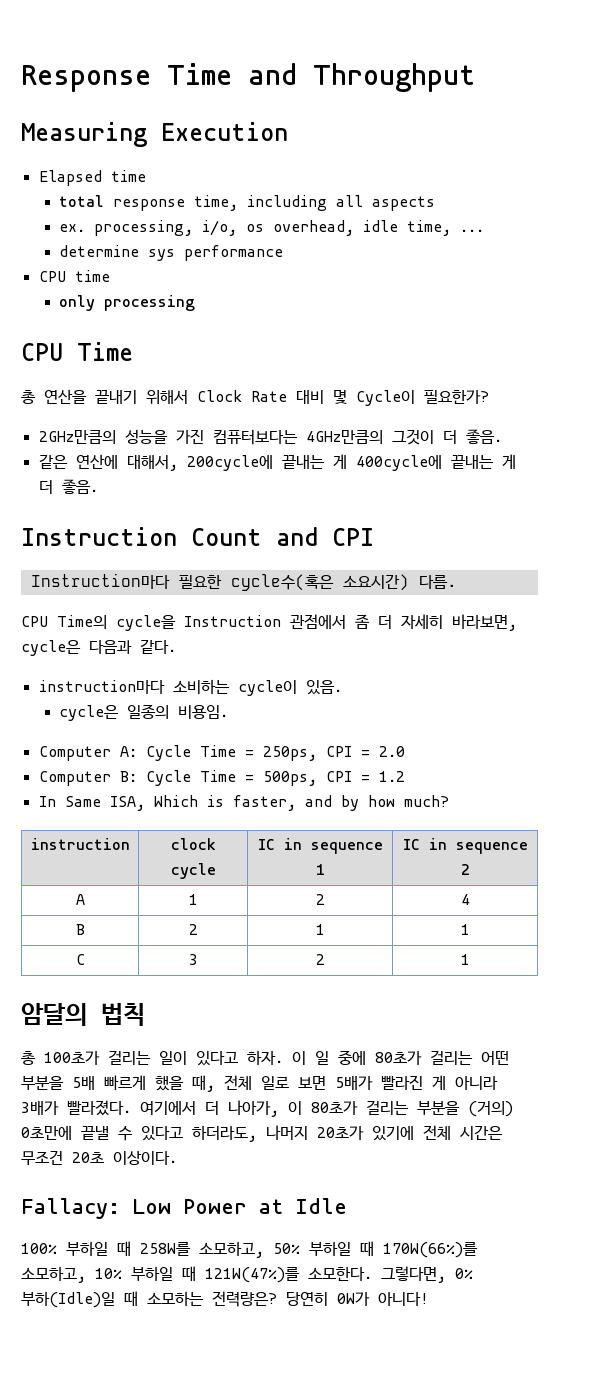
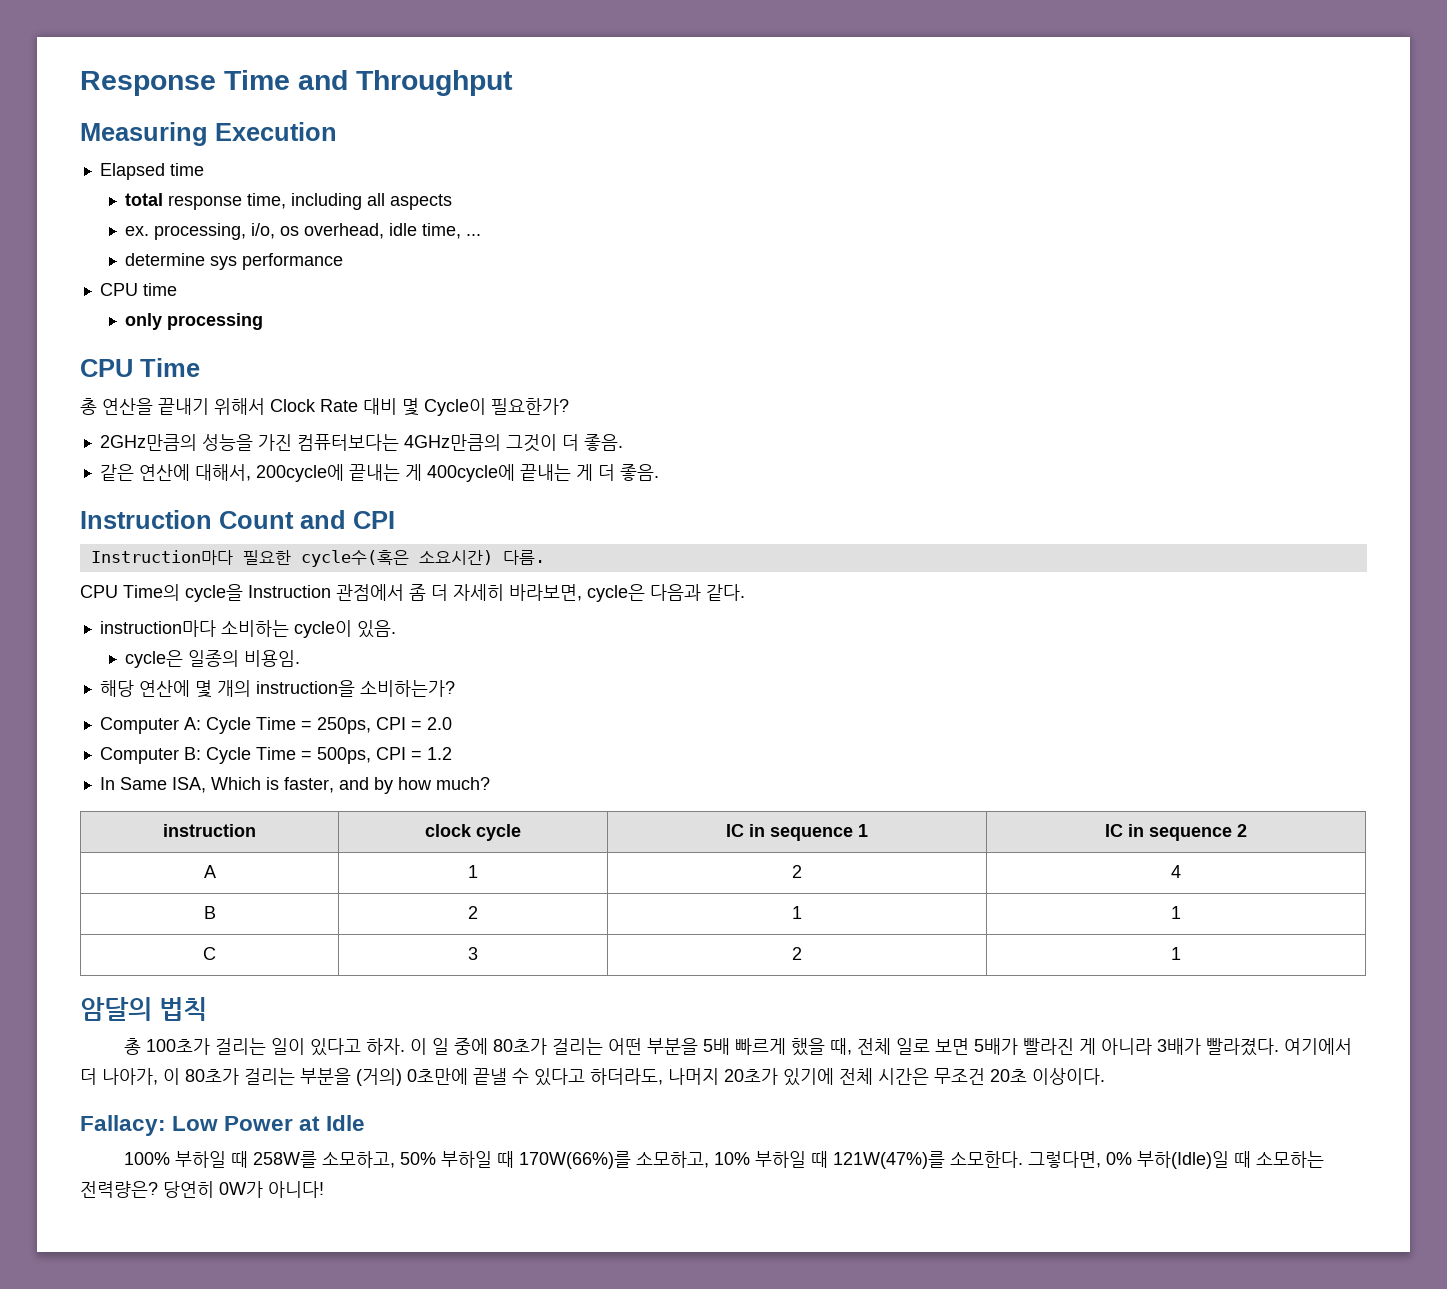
+ 해당 연산에 몇 개의 instruction을 소비하는가?

